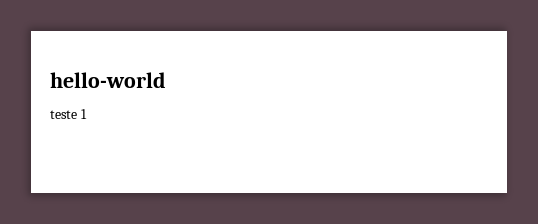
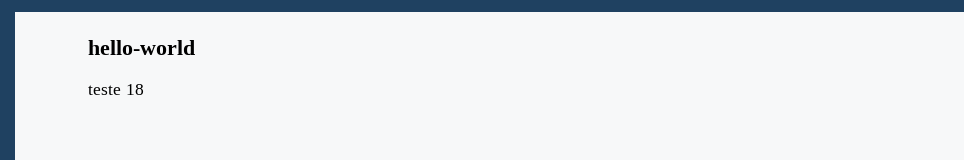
- teste 1
+ teste 18

